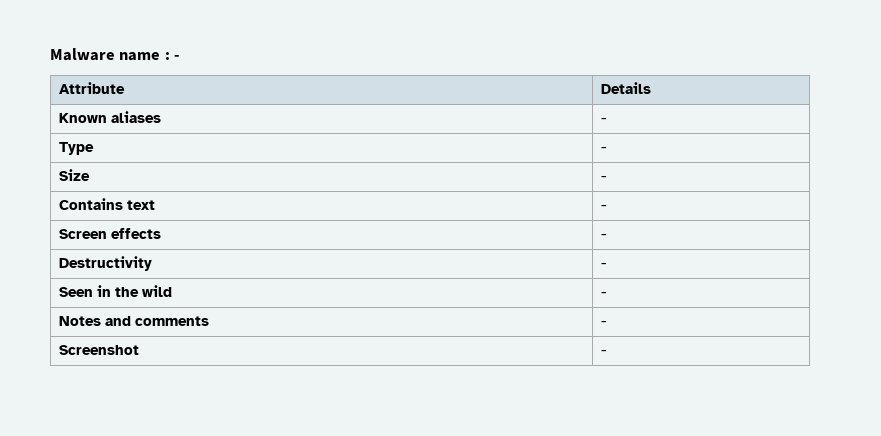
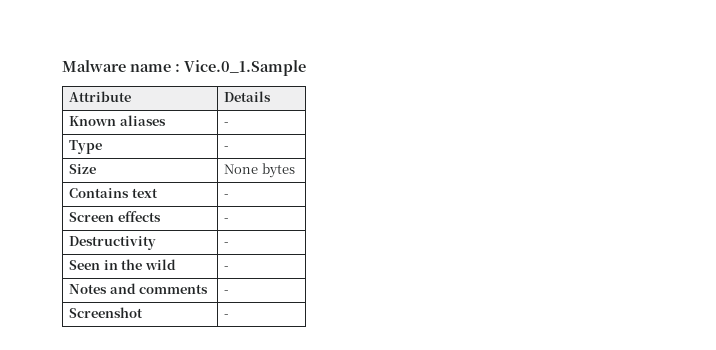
- Malware name : -
+ Malware name : Vice.0_1.Sample
- Size | -
+ Size | None bytes

